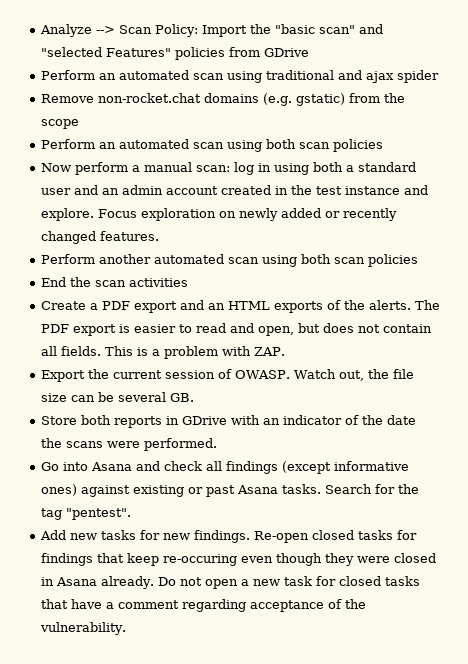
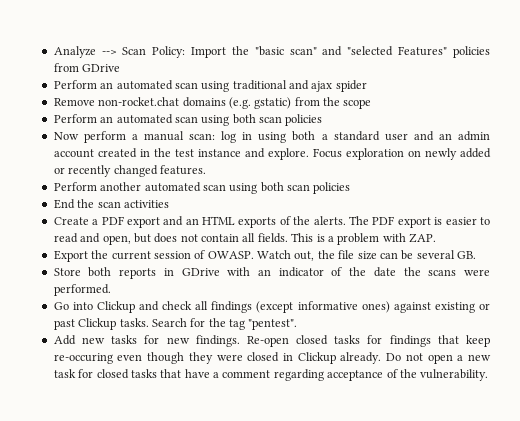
- Go into Asana and check all findings (except informative ones) against existing or past Asana tasks.
+ Go into Clickup and check all findings (except informative ones) against existing or past Clickup tasks.
- Re-open closed tasks for findings that keep re-occuring even though they were closed in Asana already.
+ Re-open closed tasks for findings that keep re-occuring even though they were closed in Clickup already.

